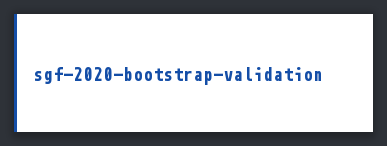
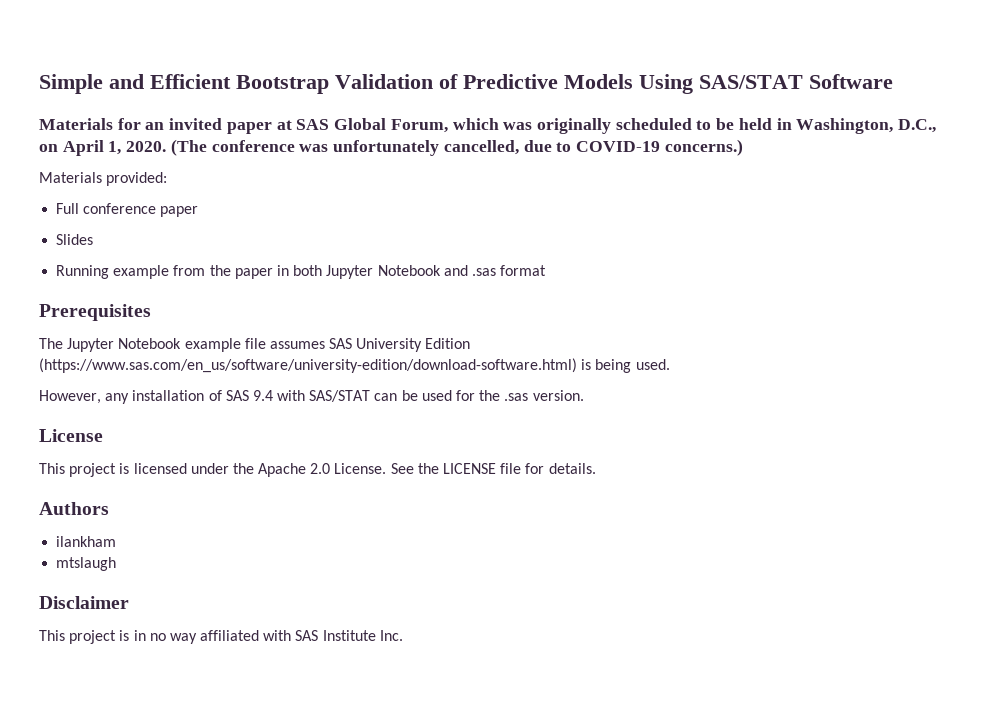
- sgf-2020-bootstrap-validation
+ Simple and Efficient Bootstrap Validation of Predictive Models Using SAS/STAT Software
+ Materials for an invited paper at SAS Global Forum, which was originally scheduled to be held in Washington, D.C., on April 1, 2020. (The conference was unfortunately cancelled, due to COVID-19 concerns.)
+ Materials provided:
+ Full conference paper
+ Slides
+ Running example from the paper in both Jupyter Notebook and .sas format
+ Prerequisites
+ The Jupyter Notebook example file assumes SAS University Edition (https://www.sas.com/en_us/software/university-edition/download-software.html) is being used.
+ However, any installation of SAS 9.4 with SAS/STAT can be used for the .sas version.
+ License
+ This project is licensed under the Apache 2.0 License. See the LICENSE file for details.
+ Authors
+ ilankham
+ mtslaugh
+ Disclaimer
+ This project is in no way affiliated with SAS Institute Inc.

